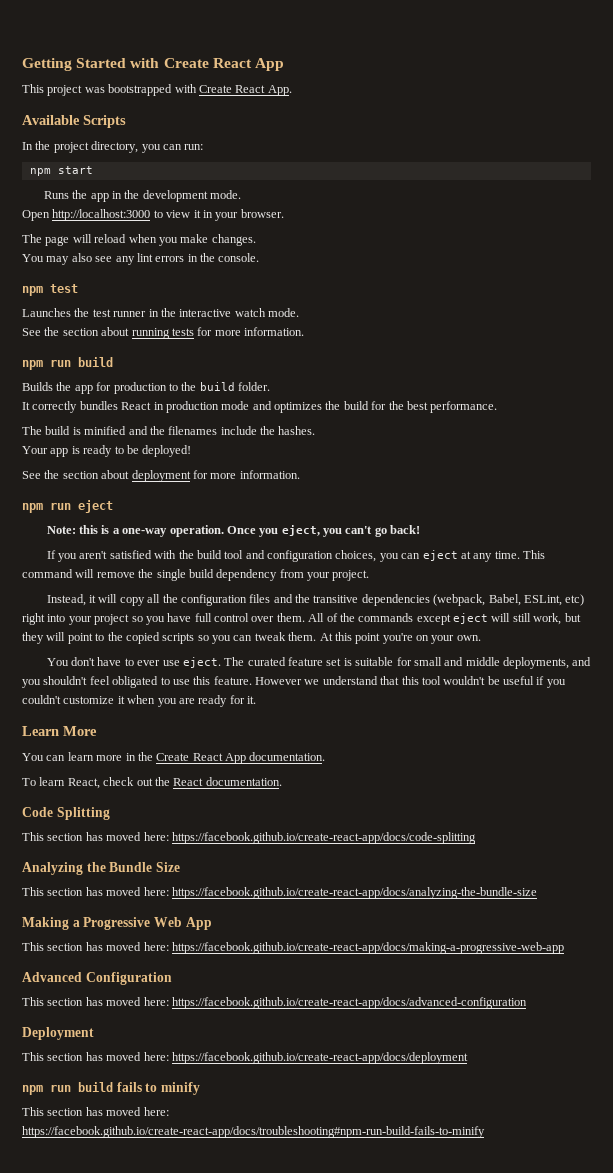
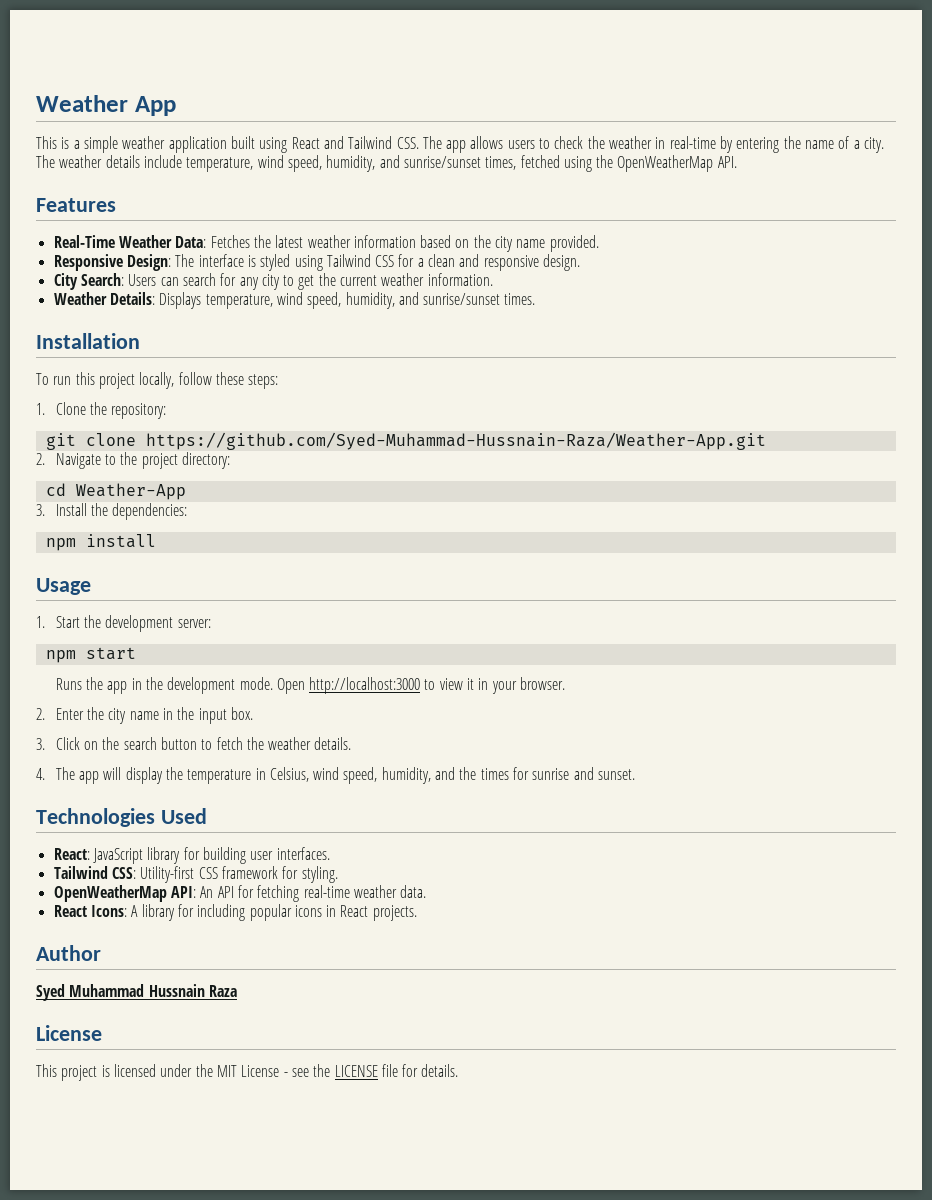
- Getting Started with Create React App
- This project was bootstrapped with Create React App.
- Available Scripts
- In the project directory, you can run:
+ Weather App
+ This is a simple weather application built using React and Tailwind CSS. The app allows users to check the weather in real-time by entering the name of a city. The weather details include temperature, wind speed, humidity, and sunrise/sunset times, fetched using the OpenWeatherMap API.
+ Features
+ Real-Time Weather Data: Fetches the latest weather information based on the city name provided.
+ Responsive Design: The interface is styled using Tailwind CSS for a clean and responsive design.
+ City Search: Users can search for any city to get the current weather information.
+ Weather Details: Displays temperature, wind speed, humidity, and sunrise/sunset times.
+ Installation
+ To run this project locally, follow these steps:
+ 1. Clone the repository:
+ git clone https://github.com/Syed-Muhammad-Hussnain-Raza/Weather-App.git
+ 2. Navigate to the project directory:
+ cd Weather-App
+ 3. Install the dependencies:
+ npm install
+ Usage
+ 1. Start the development server:
- Runs the app in the development mode.
- Open http://localhost:3000 to view it in your browser.
+ Runs the app in the development mode. Open http://localhost:3000 to view it in your browser.
- The page will reload when you make changes.
- You may also see any lint errors in the console.
- npm test
- Launches the test runner in the interactive watch mode.
- See the section about running tests for more information.
- npm run build
- Builds the app for production to the build folder.
- It correctly bundles React in production mode and optimizes the build for the best performance.
- The build is minified and the filenames include the hashes.
- Your app is ready to be deployed!
- See the section about deployment for more information.
- npm run eject
- Note: this is a one-way operation. Once you eject, you can't go back!
- If you aren't satisfied with the build tool and configuration choices, you can eject at any time. This command will remove the single build dependency from your project.
- Instead, it will copy all the configuration files and the transitive dependencies (webpack, Babel, ESLint, etc) right into your project so you have full control over them. All of the commands except eject will still work, but they will point to the copied scripts so you can tweak them. At this point you're on your own.
- You don't have to ever use eject. The curated feature set is suitable for small and middle deployments, and you shouldn't feel obligated to use this feature. However we understand that this tool wouldn't be useful if you couldn't customize it when you are ready for it.
- Learn More
- You can learn more in the Create React App documentation.
- To learn React, check out the React documentation.
- Code Splitting
- This section has moved here: https://facebook.github.io/create-react-app/docs/code-splitting
- Analyzing the Bundle Size
- This section has moved here: https://facebook.github.io/create-react-app/docs/analyzing-the-bundle-size
- Making a Progressive Web App
- This section has moved here: https://facebook.github.io/create-react-app/docs/making-a-progressive-web-app
- Advanced Configuration
- This section has moved here: https://facebook.github.io/create-react-app/docs/advanced-configuration
- Deployment
- This section has moved here: https://facebook.github.io/create-react-app/docs/deployment
- npm run build fails to minify
- This section has moved here: https://facebook.github.io/create-react-app/docs/troubleshooting#npm-run-build-fails-to-minify
+ 2. Enter the city name in the input box.
+ 3. Click on the search button to fetch the weather details.
+ 4. The app will display the temperature in Celsius, wind speed, humidity, and the times for sunrise and sunset.
+ Technologies Used
+ React: JavaScript library for building user interfaces.
+ Tailwind CSS: Utility-first CSS framework for styling.
+ OpenWeatherMap API: An API for fetching real-time weather data.
+ React Icons: A library for including popular icons in React projects.
+ Author
+ Syed Muhammad Hussnain Raza
+ License
+ This project is licensed under the MIT License - see the LICENSE file for details.

